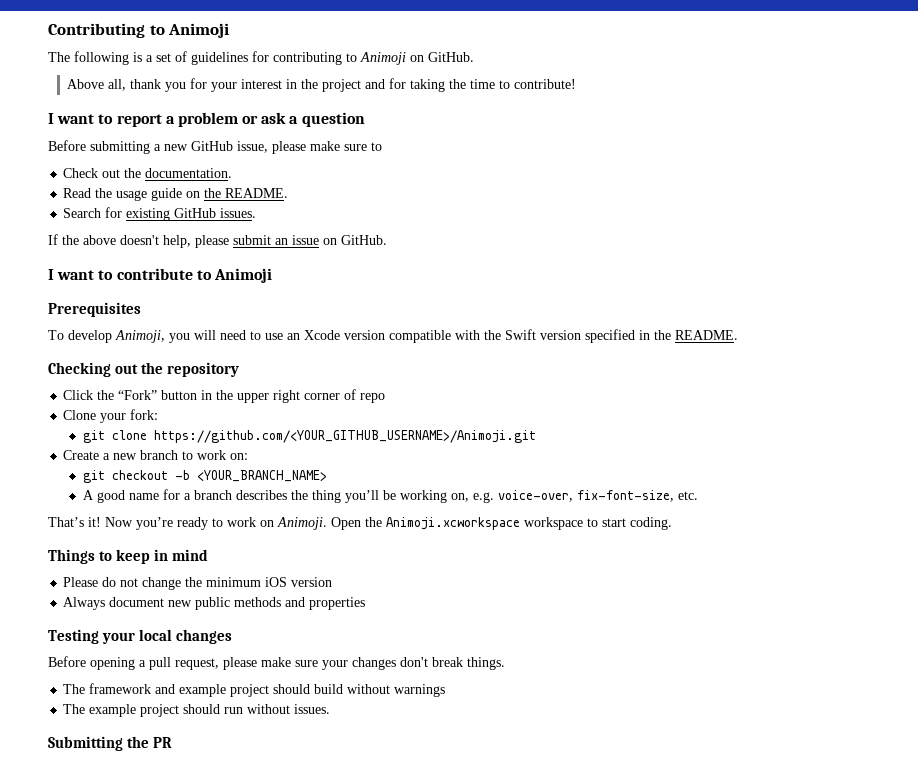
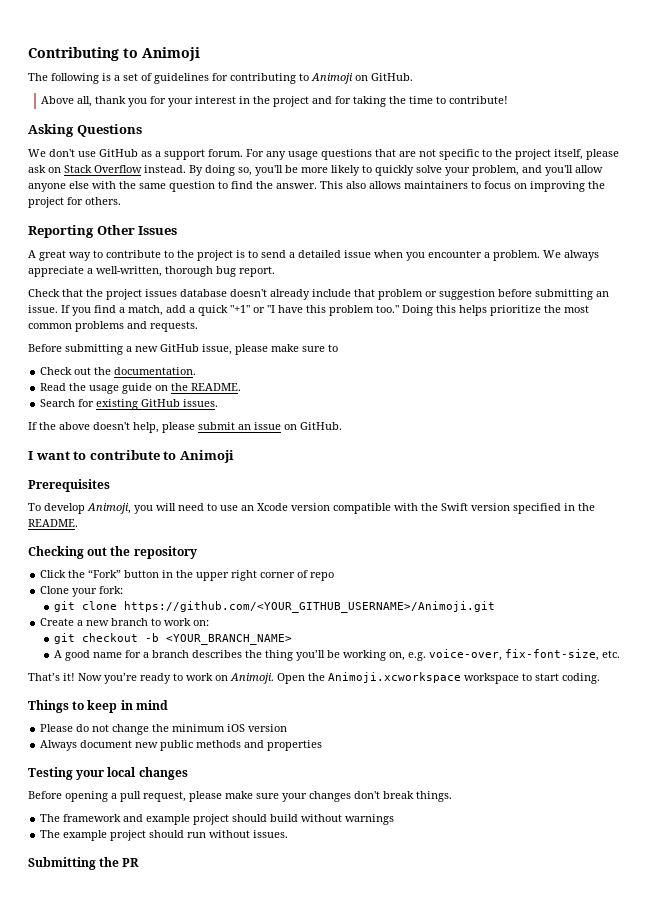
- I want to report a problem or ask a question
+ Asking Questions
+ We don't use GitHub as a support forum. For any usage questions that are not specific to the project itself, please ask on Stack Overflow instead. By doing so, you'll be more likely to quickly solve your problem, and you'll allow anyone else with the same question to find the answer. This also allows maintainers to focus on improving the project for others.
+ Reporting Other Issues
+ A great way to contribute to the project is to send a detailed issue when you encounter a problem. We always appreciate a well-written, thorough bug report.
+ Check that the project issues database doesn't already include that problem or suggestion before submitting an issue. If you find a match, add a quick "+1" or "I have this problem too." Doing this helps prioritize the most common problems and requests.

